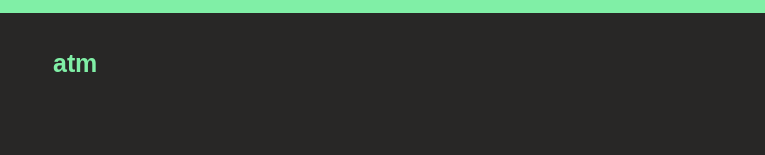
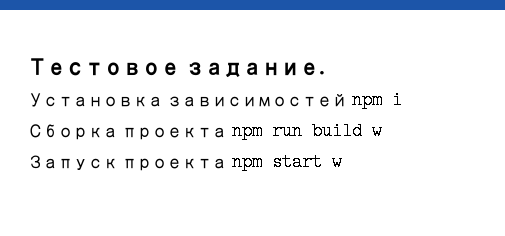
- atm
+ Тестовое задание.
+ Установка зависимостей npm i
+ Сборка проекта npm run build w
+ Запуск проекта npm start w

